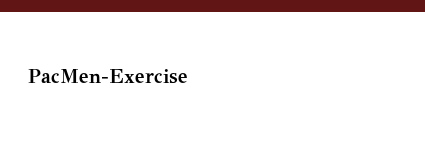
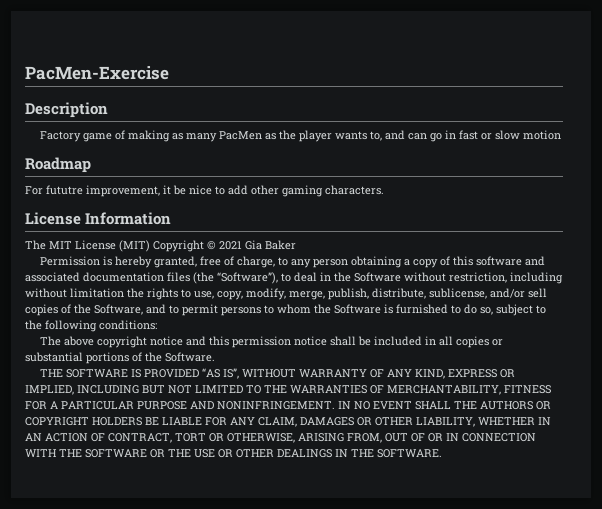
+ Description
+ Factory game of making as many PacMen as the player wants to, and can go in fast or slow motion
+ Roadmap
+ For fututre improvement, it be nice to add other gaming characters.
+ License Information
+ The MIT License (MIT) Copyright © 2021 Gia Baker
+ Permission is hereby granted, free of charge, to any person obtaining a copy of this software and associated documentation files (the “Software”), to deal in the Software without restriction, including without limitation the rights to use, copy, modify, merge, publish, distribute, sublicense, and/or sell copies of the Software, and to permit persons to whom the Software is furnished to do so, subject to the following conditions:
+ The above copyright notice and this permission notice shall be included in all copies or substantial portions of the Software.
+ THE SOFTWARE IS PROVIDED “AS IS”, WITHOUT WARRANTY OF ANY KIND, EXPRESS OR IMPLIED, INCLUDING BUT NOT LIMITED TO THE WARRANTIES OF MERCHANTABILITY, FITNESS FOR A PARTICULAR PURPOSE AND NONINFRINGEMENT. IN NO EVENT SHALL THE AUTHORS OR COPYRIGHT HOLDERS BE LIABLE FOR ANY CLAIM, DAMAGES OR OTHER LIABILITY, WHETHER IN AN ACTION OF CONTRACT, TORT OR OTHERWISE, ARISING FROM, OUT OF OR IN CONNECTION WITH THE SOFTWARE OR THE USE OR OTHER DEALINGS IN THE SOFTWARE.

